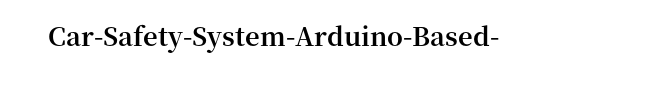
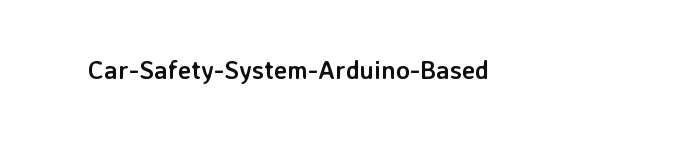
- Car-Safety-System-Arduino-Based-
+ Car-Safety-System-Arduino-Based

